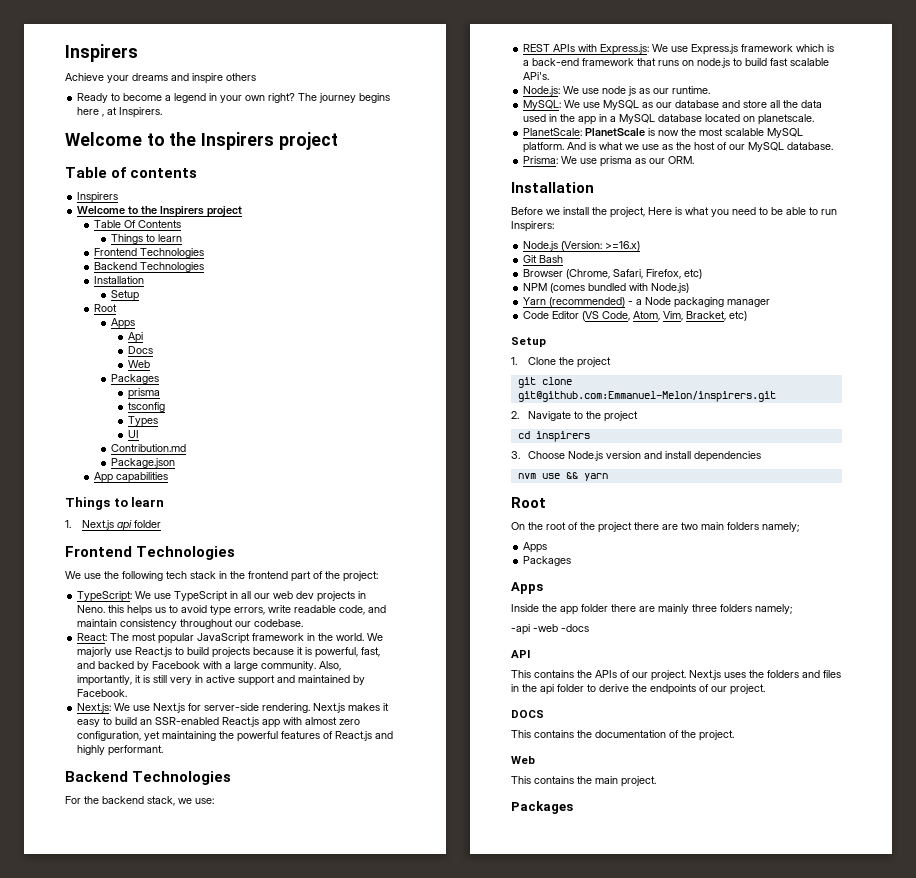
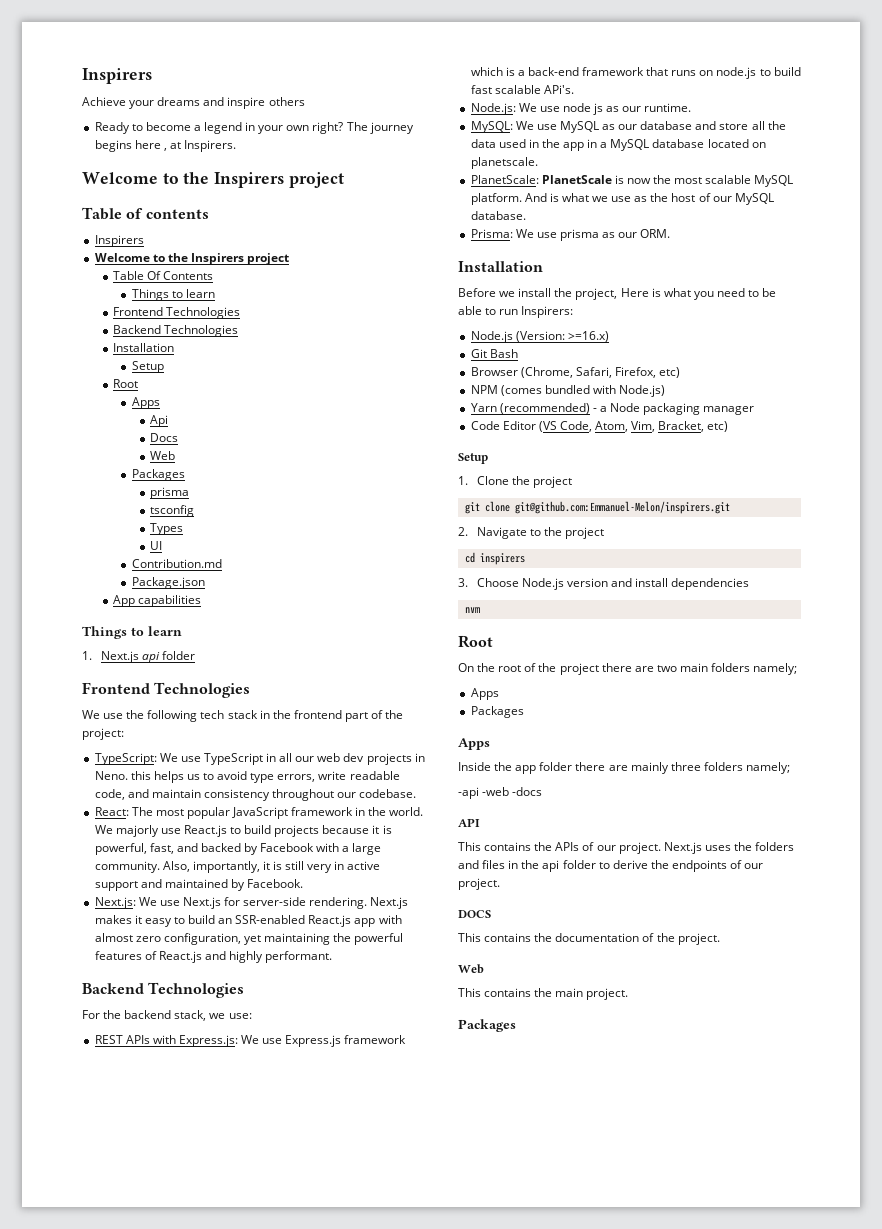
- nvm use && yarn
+ nvm

